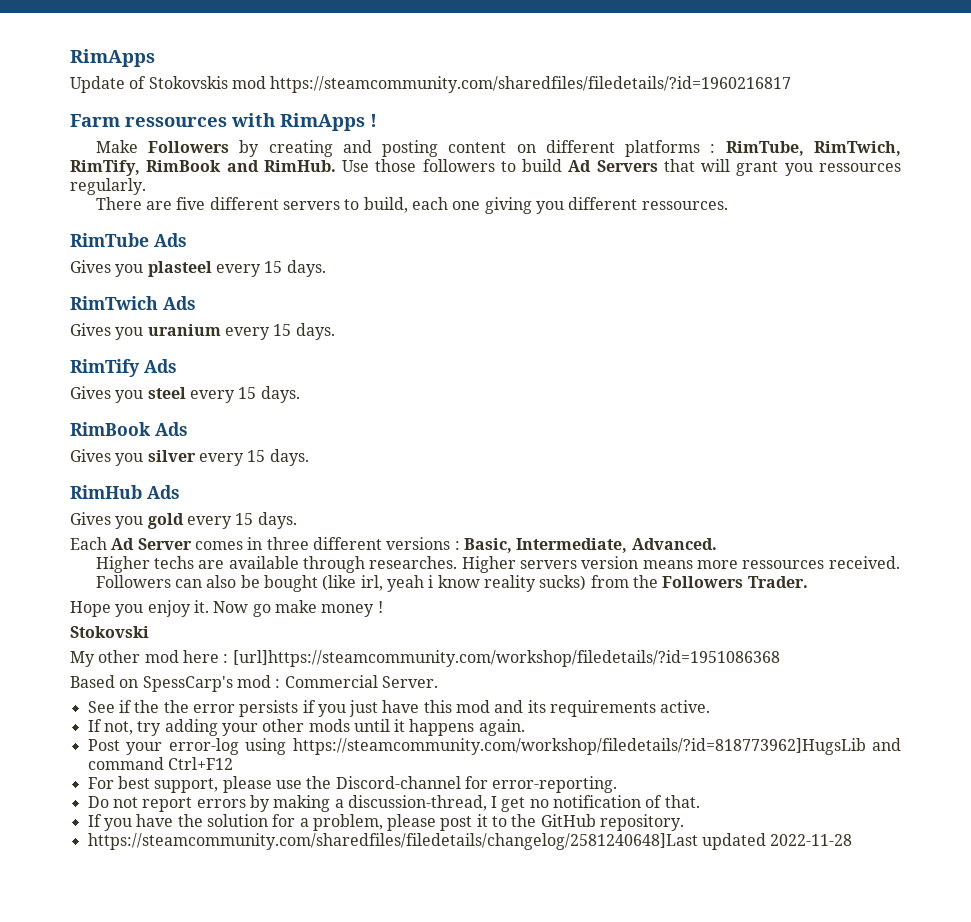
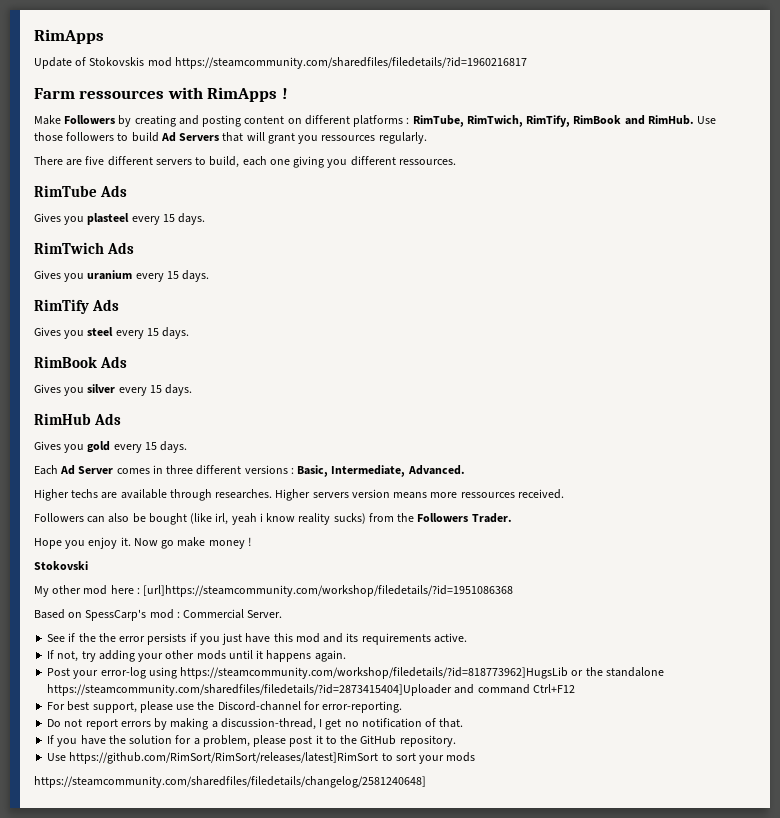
- Post your error-log using https://steamcommunity.com/workshop/filedetails/?id=818773962]HugsLib and command Ctrl+F12
+ Post your error-log using https://steamcommunity.com/workshop/filedetails/?id=818773962]HugsLib or the standalone https://steamcommunity.com/sharedfiles/filedetails/?id=2873415404]Uploader and command Ctrl+F12
- https://steamcommunity.com/sharedfiles/filedetails/changelog/2581240648]Last updated 2022-11-28
+ Use https://github.com/RimSort/RimSort/releases/latest]RimSort to sort your mods
+ https://steamcommunity.com/sharedfiles/filedetails/changelog/2581240648]

